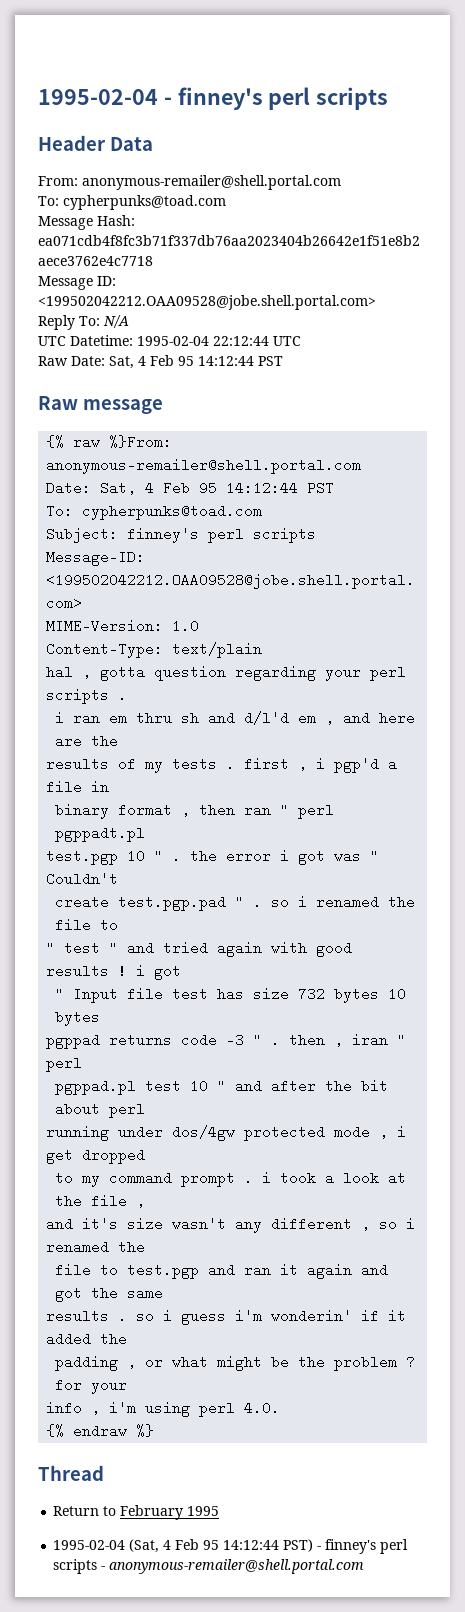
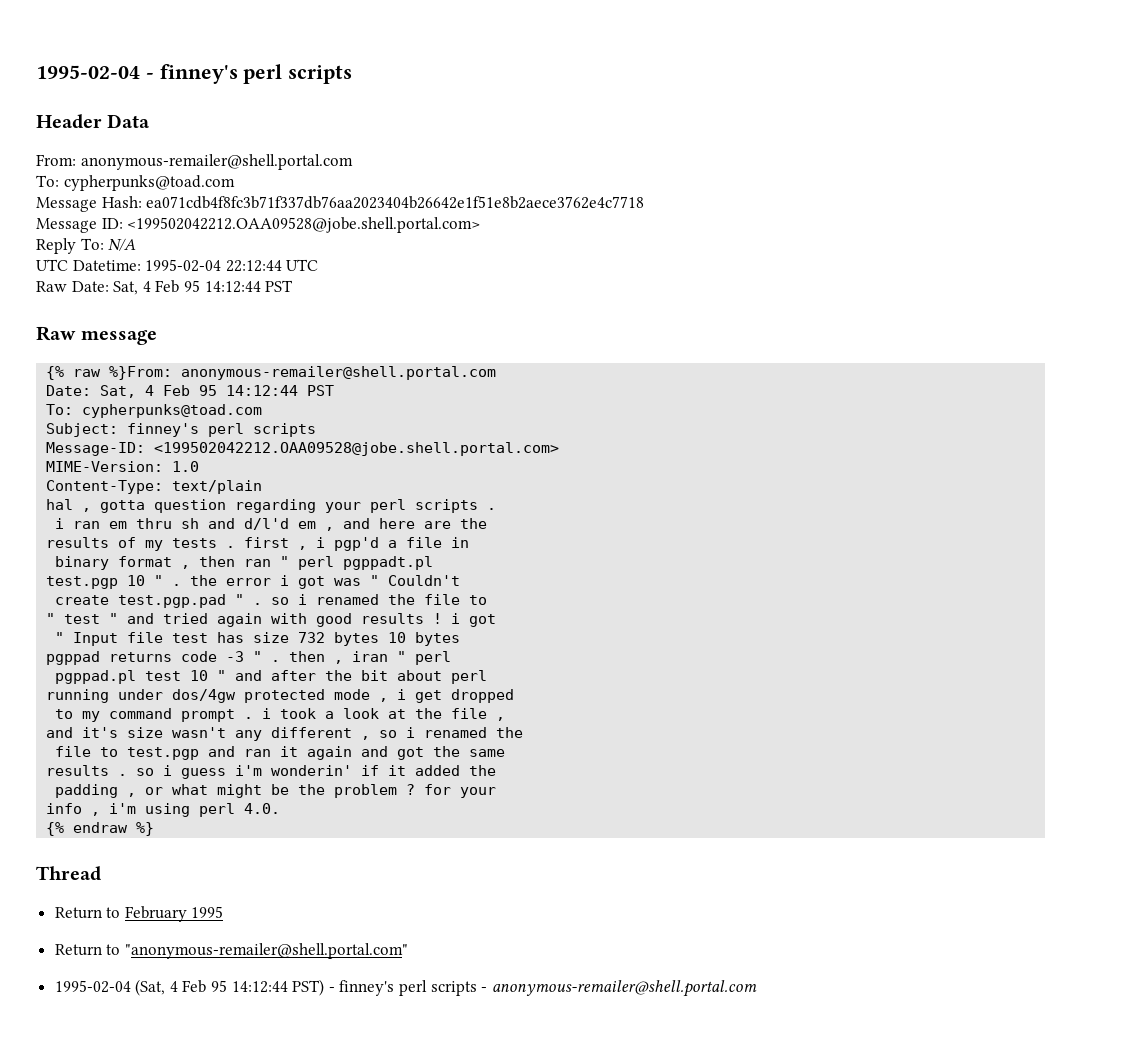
+ Return to "anonymous-remailer@shell.portal.com"

